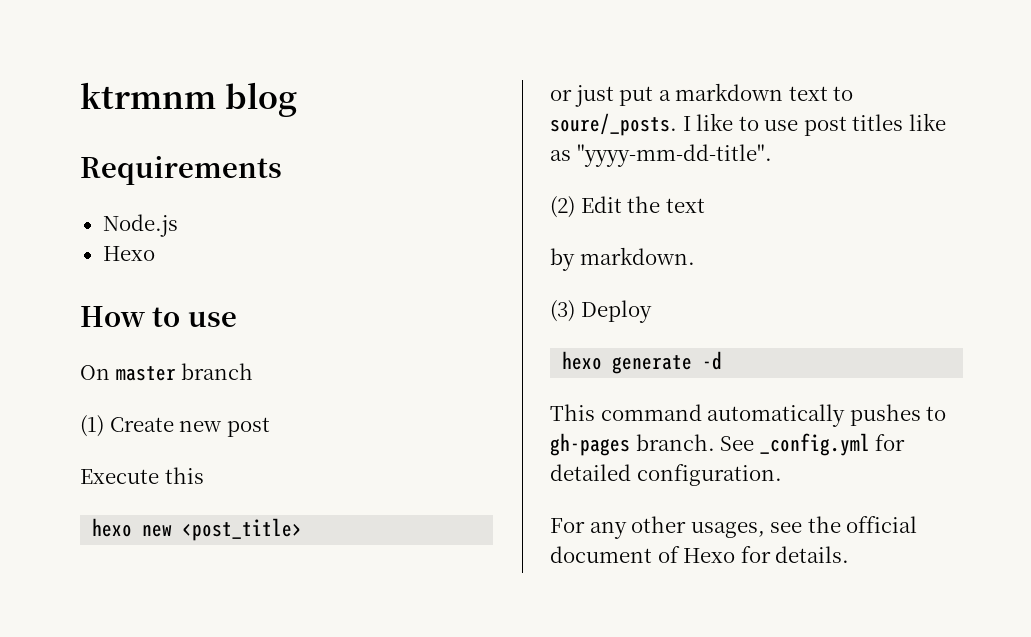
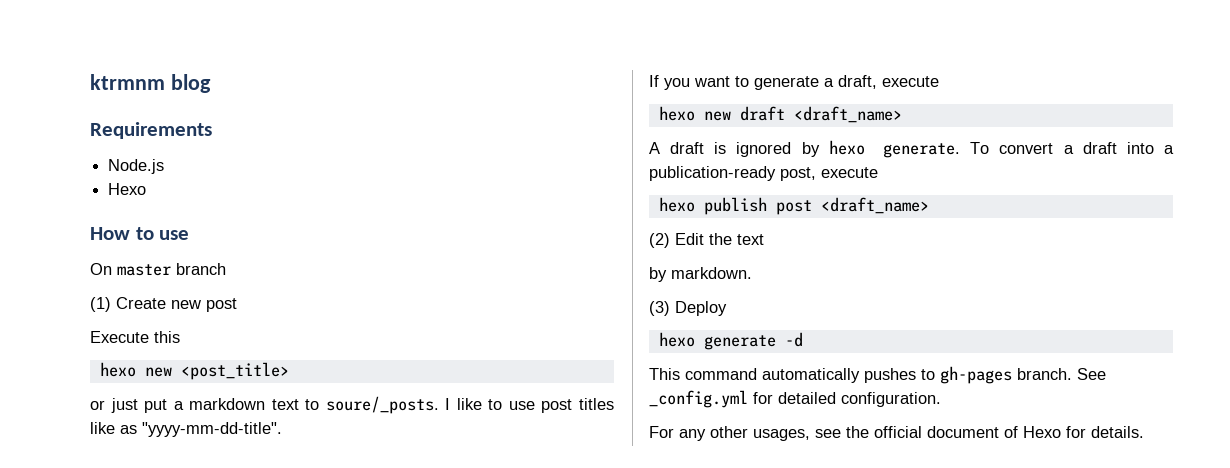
+ If you want to generate a draft, execute
+ hexo new draft <draft_name>
+ A draft is ignored by hexo generate. To convert a draft into a publication-ready post, execute
+ hexo publish post <draft_name>

